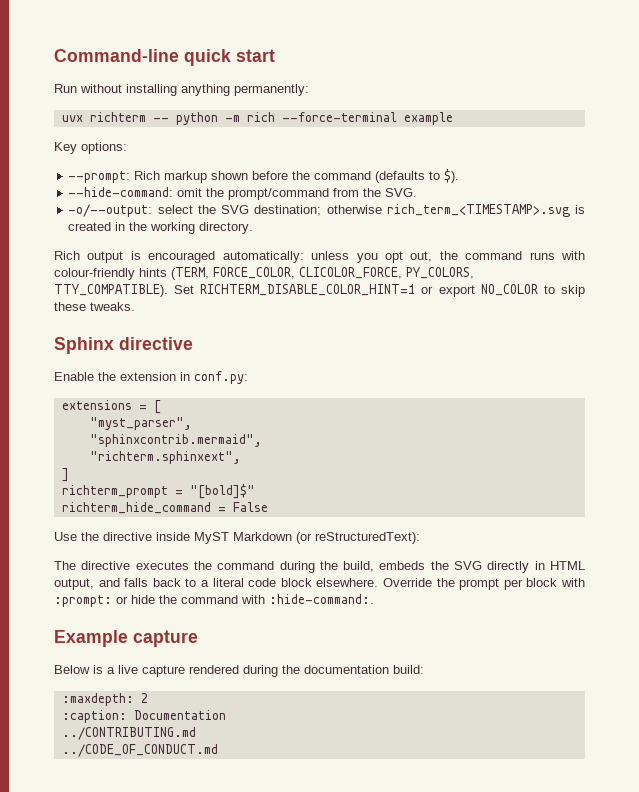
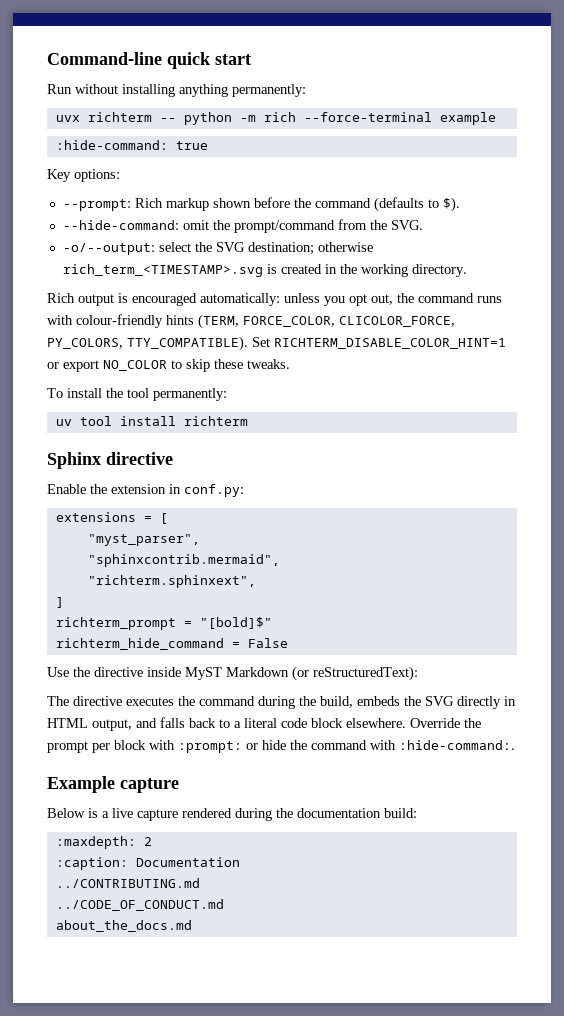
+ :hide-command: true
+ To install the tool permanently:
+ uv tool install richterm
+ about_the_docs.md

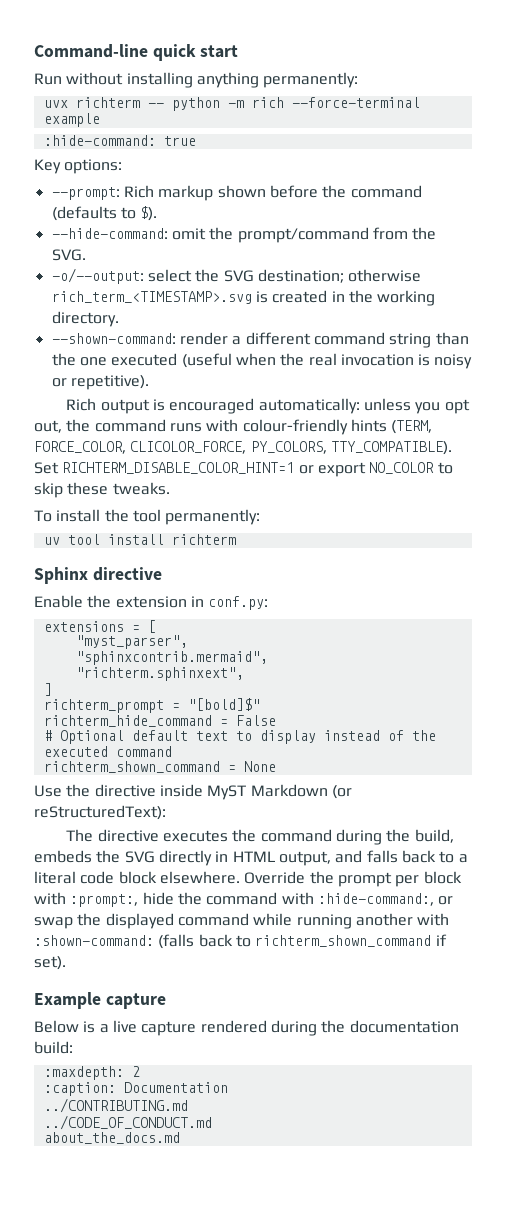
+ --shown-command: render a different command string than the one executed (useful when the real invocation is noisy or repetitive).
+ # Optional default text to display instead of the executed command
+ richterm_shown_command = None
- Override the prompt per block with :prompt: or hide the command with :hide-command:.
+ Override the prompt per block with :prompt:, hide the command with :hide-command:, or swap the displayed command while running another with :shown-command: (falls back to richterm_shown_command if set).

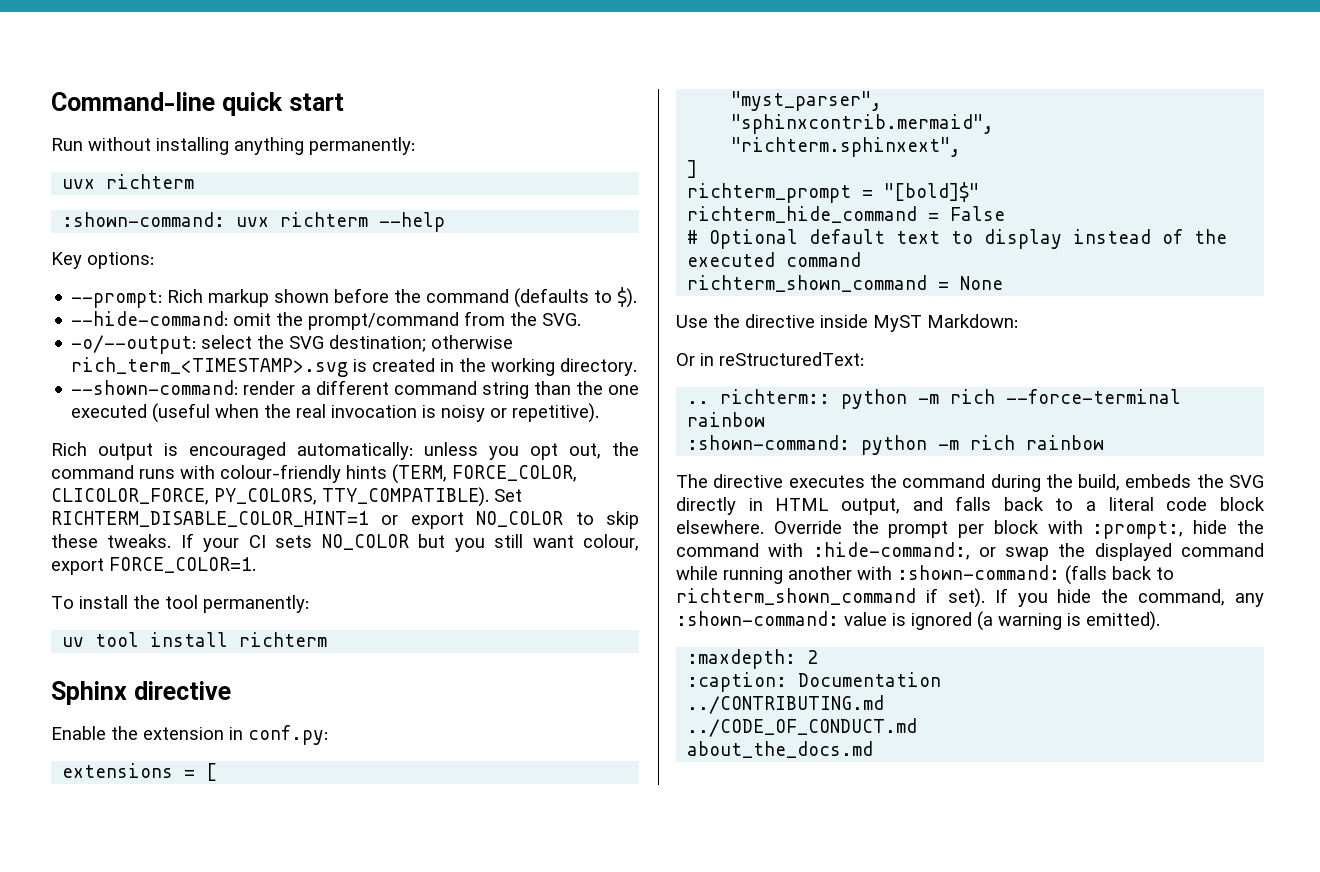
  Run without installing anything permanently:
- uvx richterm -- python -m rich --force-terminal example
- :hide-command: true
+ uvx richterm
+ :shown-command: uvx richterm --help
+ If your CI sets NO_COLOR but you still want colour, export FORCE_COLOR=1.
- Use the directive inside MyST Markdown (or reStructuredText):
+ Use the directive inside MyST Markdown:
+ Or in reStructuredText:
+ .. richterm:: python -m rich --force-terminal rainbow
+ :shown-command: python -m rich rainbow
- Override the prompt per block with :prompt:, hide the command with :hide-command:, or swap the displayed command while running another with :shown-command: (falls back to richterm_shown_command if set).
- Example capture
- Below is a live capture rendered during the documentation build:
+ Override the prompt per block with :prompt:, hide the command with :hide-command:, or swap the displayed command while running another with :shown-command: (falls back to richterm_shown_command if set). If you hide the command, any :shown-command: value is ignored (a warning is emitted).

